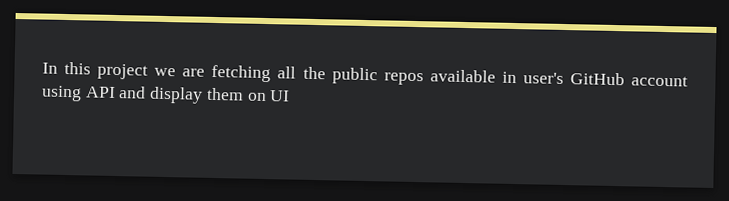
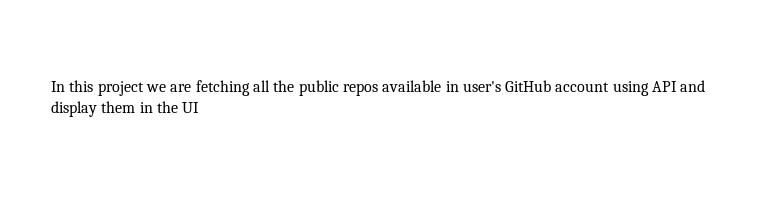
- In this project we are fetching all the public repos available in user's GitHub account using API and display them on UI
+ In this project we are fetching all the public repos available in user's GitHub account using API and display them in the UI

